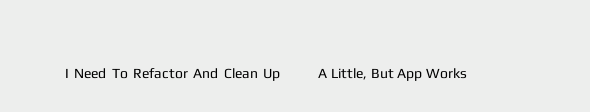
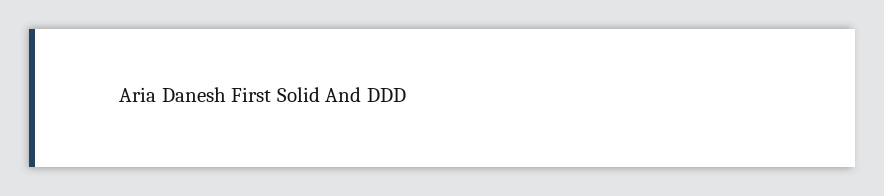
- I Need To Refactor And Clean Up A Little, But App Works
+ Aria Danesh First Solid And DDD

